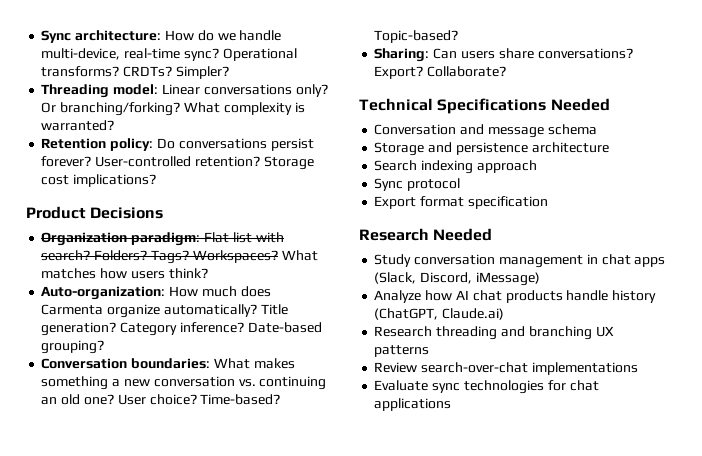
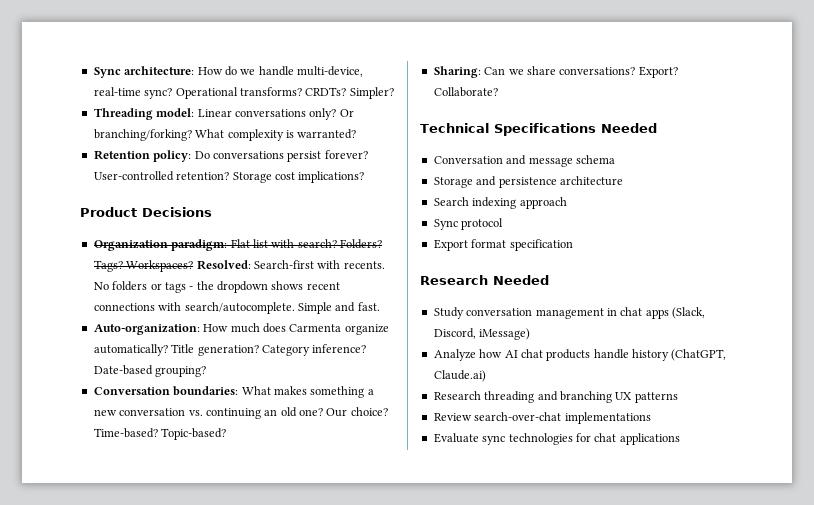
- What matches how users think?
+ Resolved: Search-first with recents. No folders or tags - the dropdown shows recent connections with search/autocomplete. Simple and fast.
- User choice?
+ Our choice?
- Sharing: Can users share conversations?
+ Sharing: Can we share conversations?

